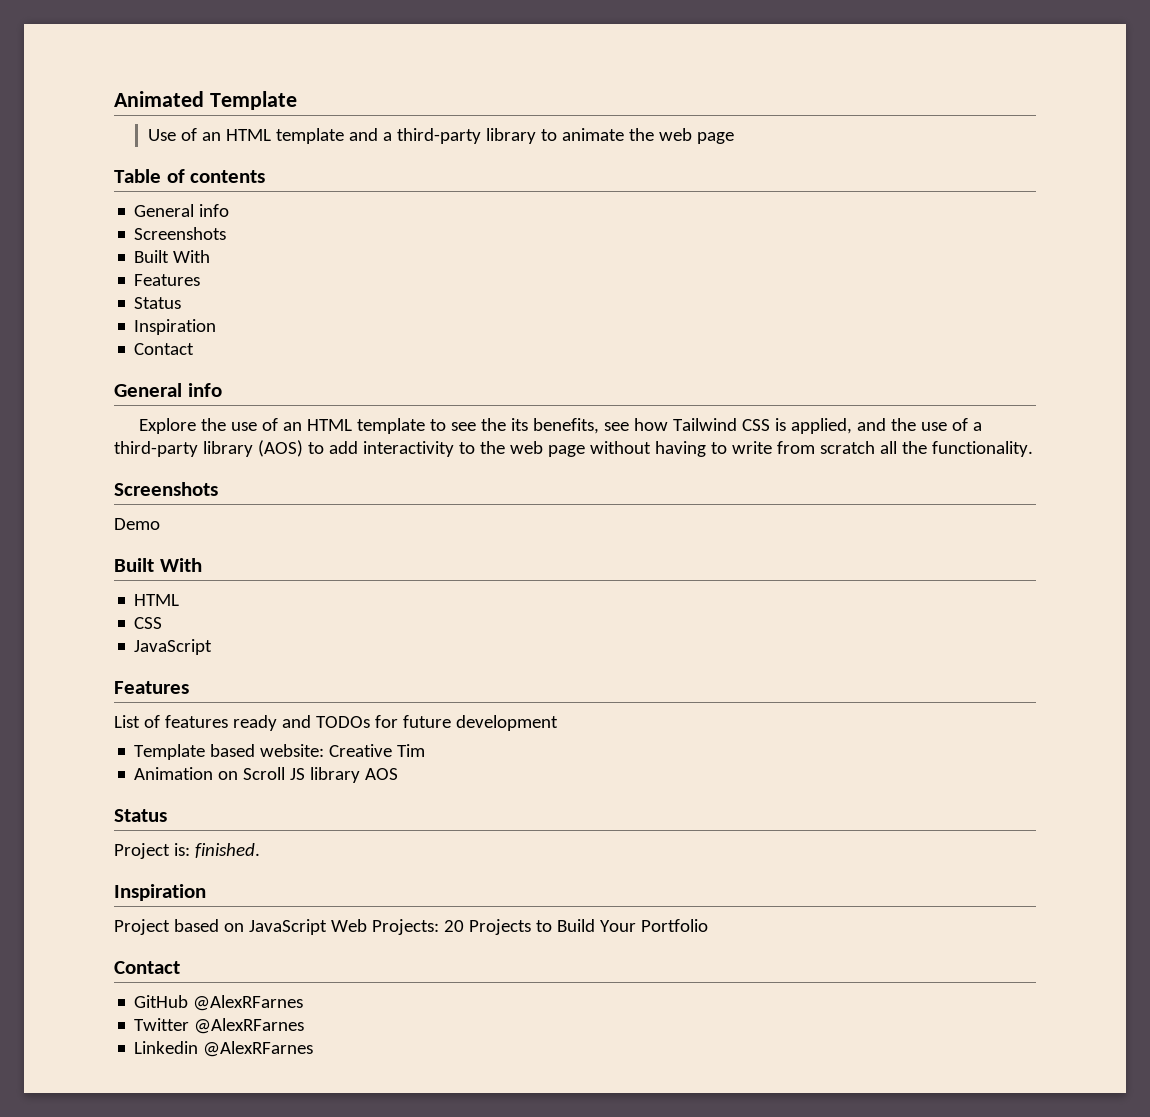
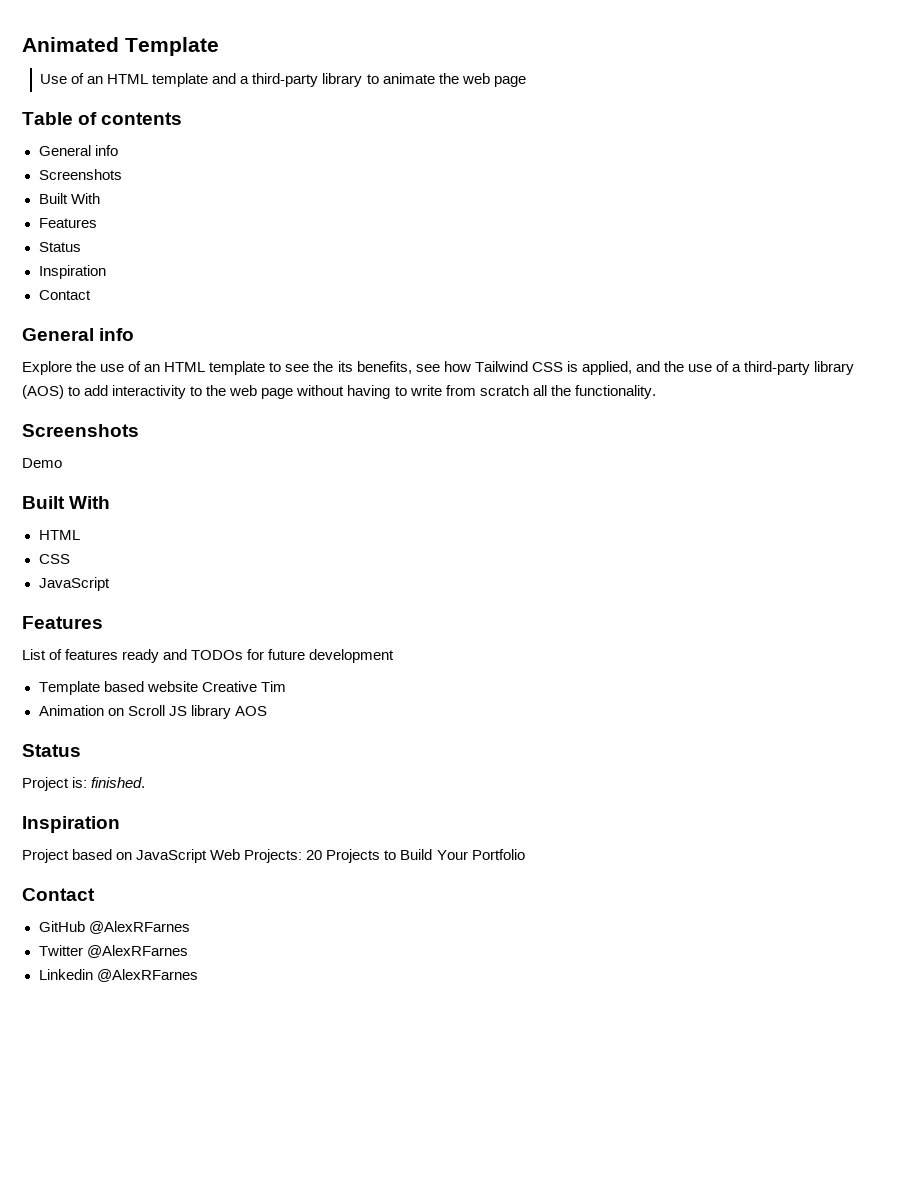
- Template based website: Creative Tim
+ Template based website Creative Tim

